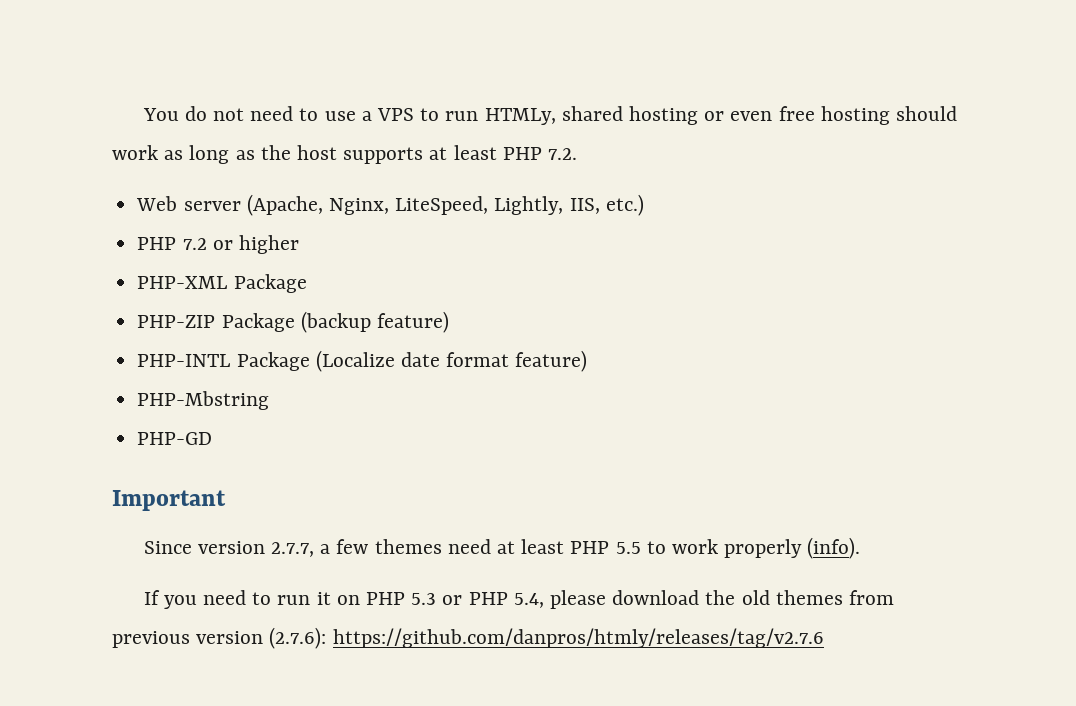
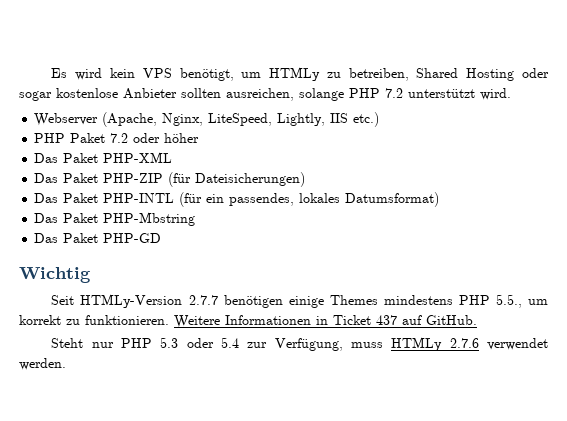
- You do not need to use a VPS to run HTMLy, shared hosting or even free hosting should work as long as the host supports at least PHP 7.2.
- Web server (Apache, Nginx, LiteSpeed, Lightly, IIS, etc.)
+ Es wird kein VPS benötigt, um HTMLy zu betreiben, Shared Hosting oder sogar kostenlose Anbieter sollten ausreichen, solange PHP 7.2 unterstützt wird.
+ Webserver (Apache, Nginx, LiteSpeed, Lightly, IIS etc.)
- PHP 7.2 or higher
- PHP-XML Package
- PHP-ZIP Package (backup feature)
- PHP-INTL Package (Localize date format feature)
- PHP-Mbstring
+ PHP Paket 7.2 oder höher
+ Das Paket PHP-XML
+ Das Paket PHP-ZIP (für Dateisicherungen)
+ Das Paket PHP-INTL (für ein passendes, lokales Datumsformat)
+ Das Paket PHP-Mbstring
- PHP-GD
+ Das Paket PHP-GD
- Important
- Since version 2.7.7, a few themes need at least PHP 5.5 to work properly (info).
- If you need to run it on PHP 5.3 or PHP 5.4, please download the old themes from previous version (2.7.6): https://github.com/danpros/htmly/releases/tag/v2.7.6
+ Wichtig
+ Seit HTMLy-Version 2.7.7 benötigen einige Themes mindestens PHP 5.5., um korrekt zu funktionieren. Weitere Informationen in Ticket 437 auf GitHub.
+ Steht nur PHP 5.3 oder 5.4 zur Verfügung, muss HTMLy 2.7.6 verwendet werden.

